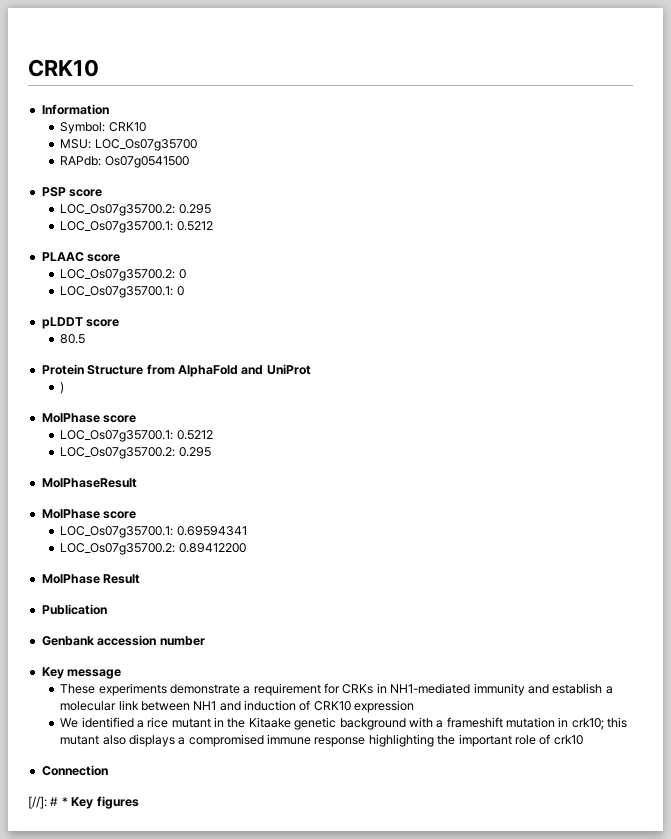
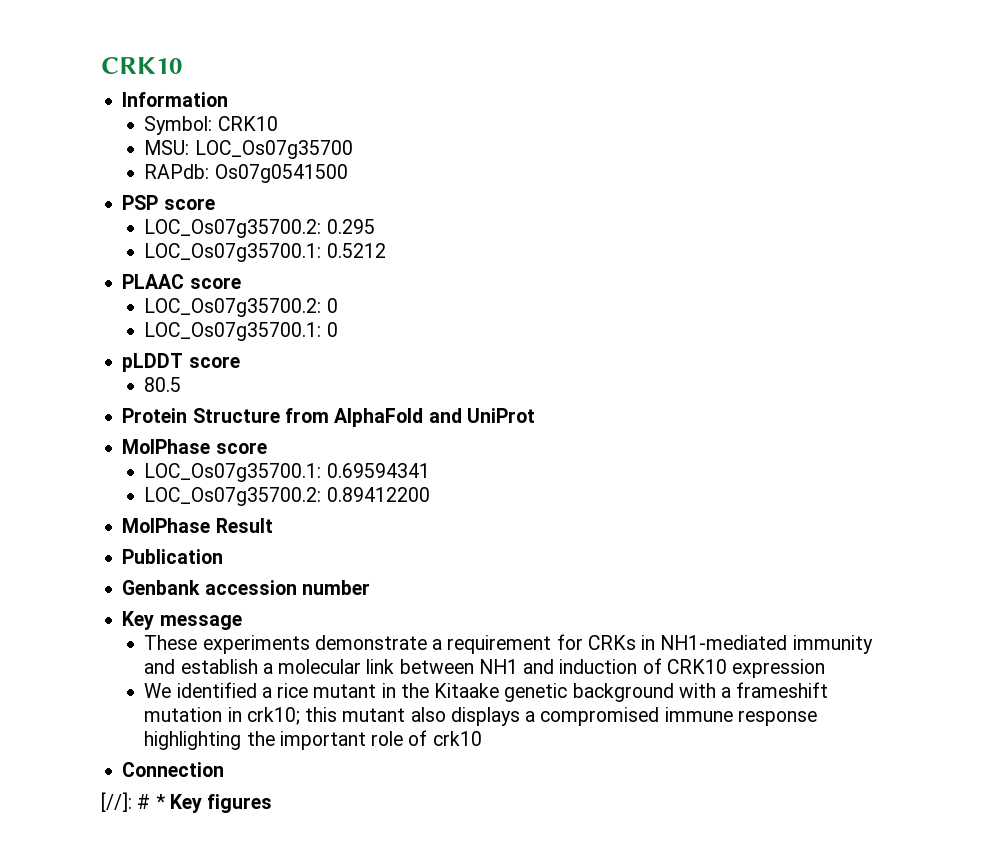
- )
- MolPhase score
- LOC_Os07g35700.1: 0.5212
- LOC_Os07g35700.2: 0.295
- MolPhaseResult

